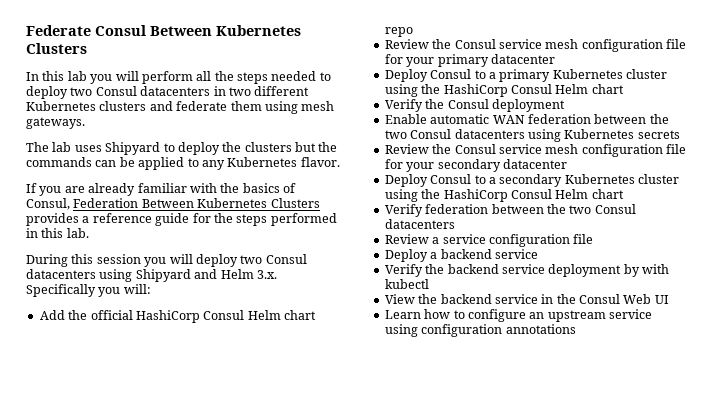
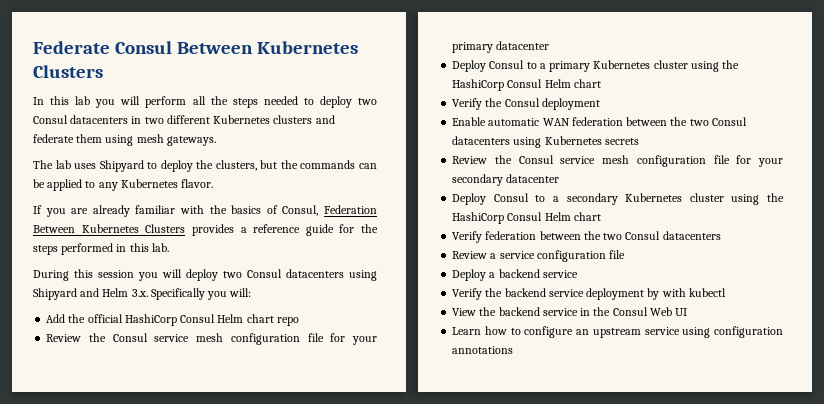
- The lab uses Shipyard to deploy the clusters but the commands can be applied to any Kubernetes flavor.
+ The lab uses Shipyard to deploy the clusters, but the commands can be applied to any Kubernetes flavor.

